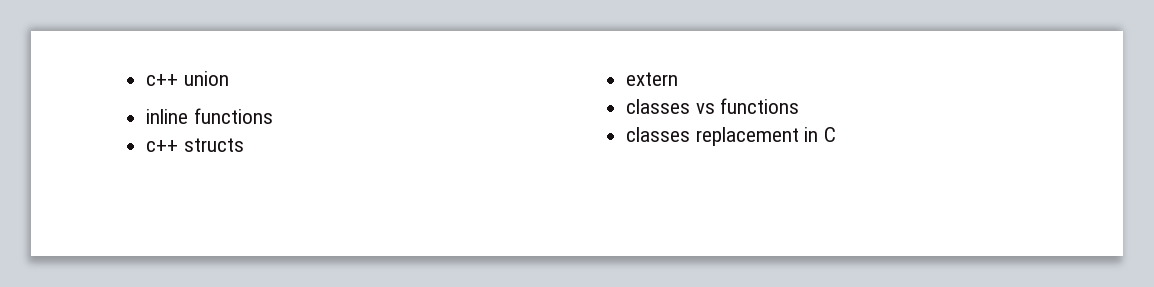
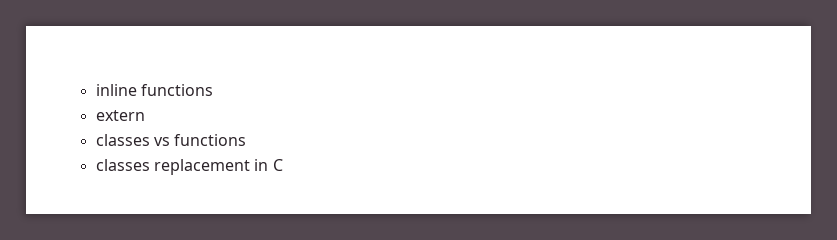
- c++ union
- c++ structs

